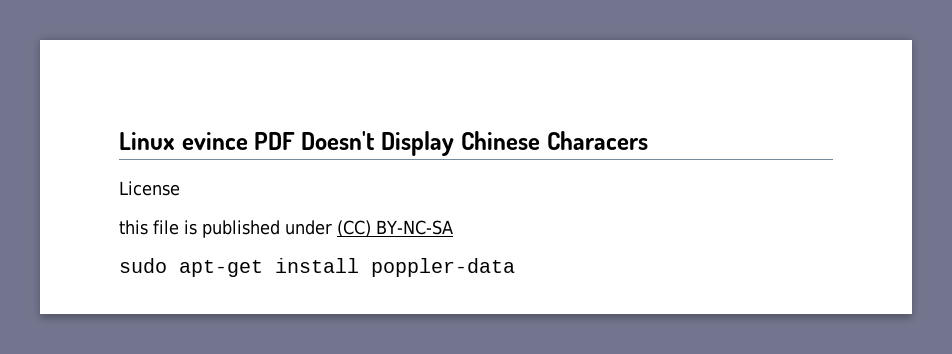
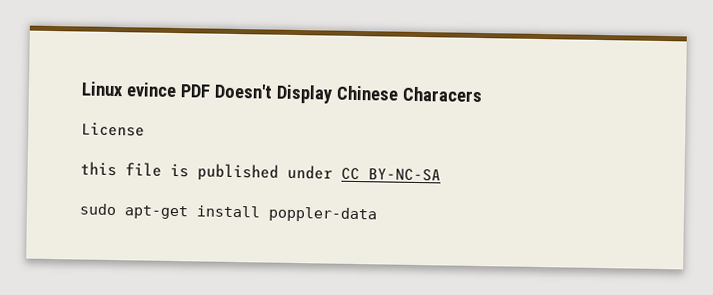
- this file is published under (CC) BY-NC-SA
+ this file is published under CC BY-NC-SA

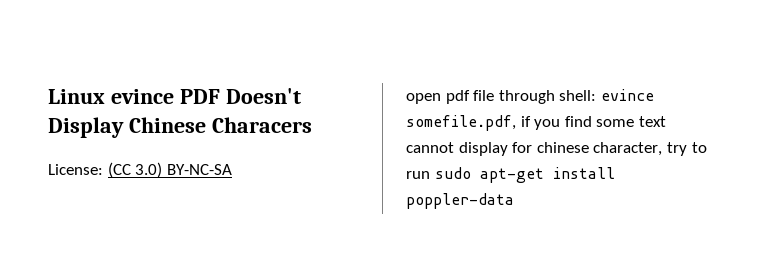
- License
- this file is published under CC BY-NC-SA
- sudo apt-get install poppler-data
+ License: (CC 3.0) BY-NC-SA
+ open pdf file through shell: evince somefile.pdf, if you find some text cannot display for chinese character, try to run sudo apt-get install poppler-data

